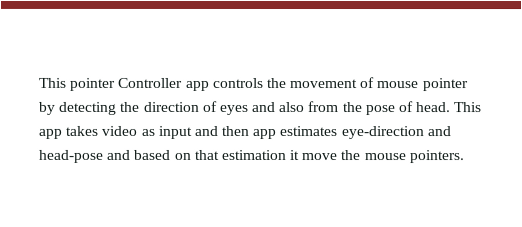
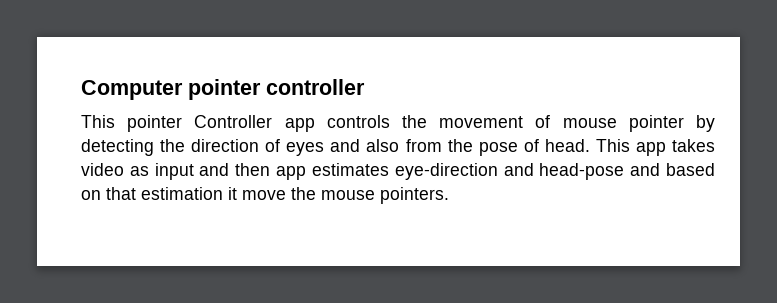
+ Computer pointer controller

